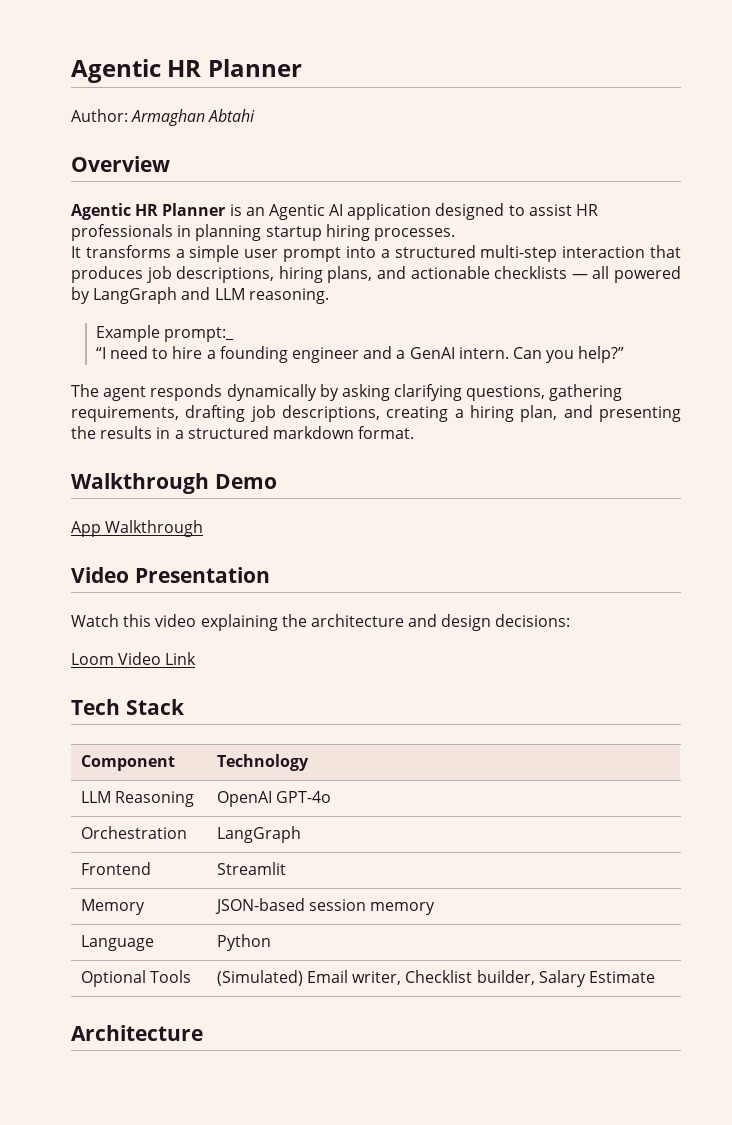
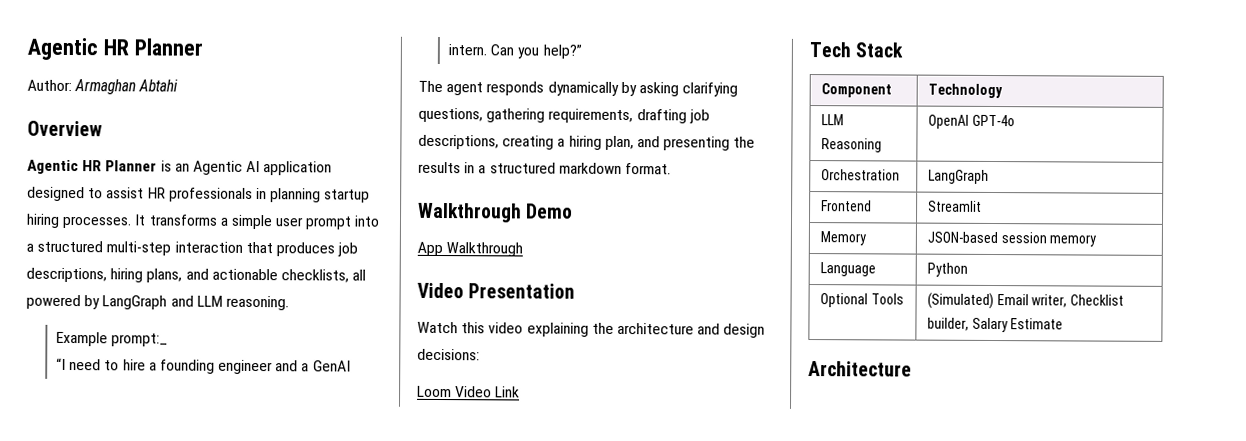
- Agentic HR Planner is an Agentic AI application designed to assist HR professionals in planning startup hiring processes.
- It transforms a simple user prompt into a structured multi-step interaction that produces job descriptions, hiring plans, and actionable checklists — all powered by LangGraph and LLM reasoning.
+ Agentic HR Planner is an Agentic AI application designed to assist HR professionals in planning startup hiring processes. It transforms a simple user prompt into a structured multi-step interaction that produces job descriptions, hiring plans, and actionable checklists, all powered by LangGraph and LLM reasoning.

